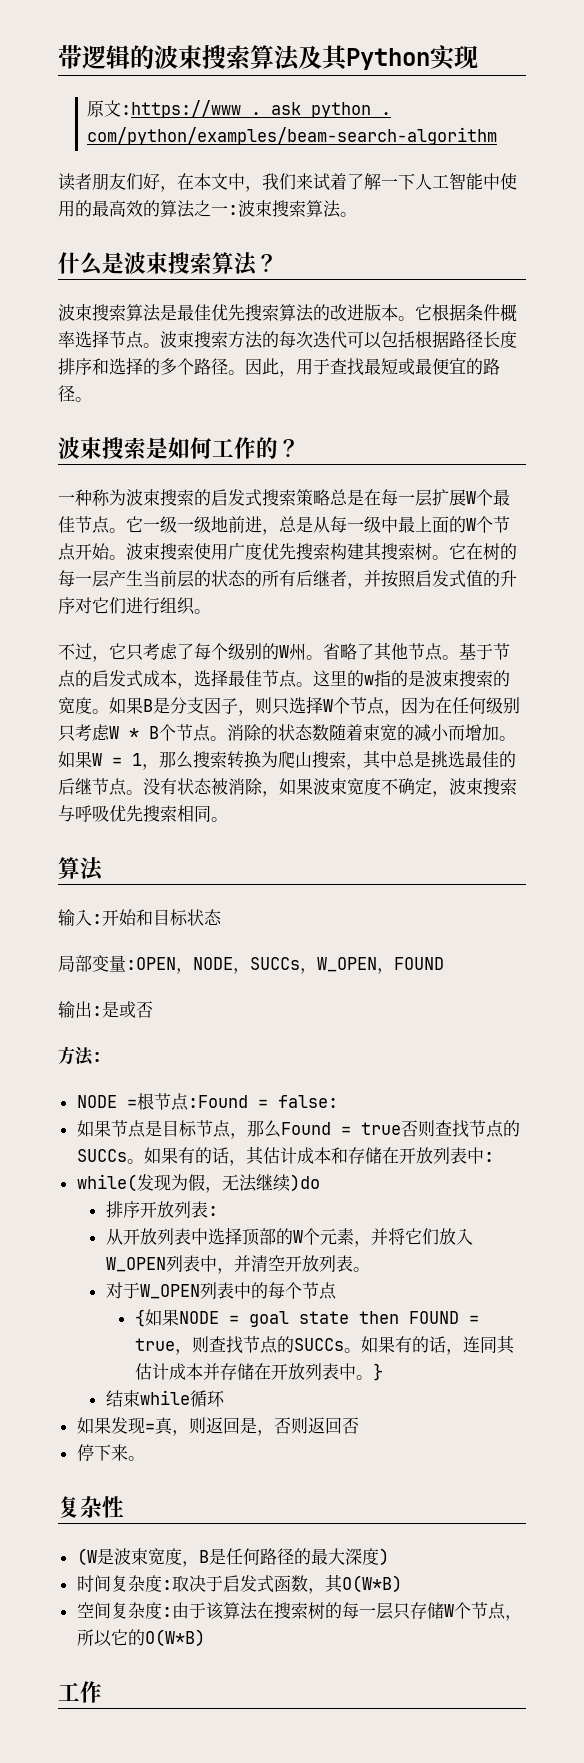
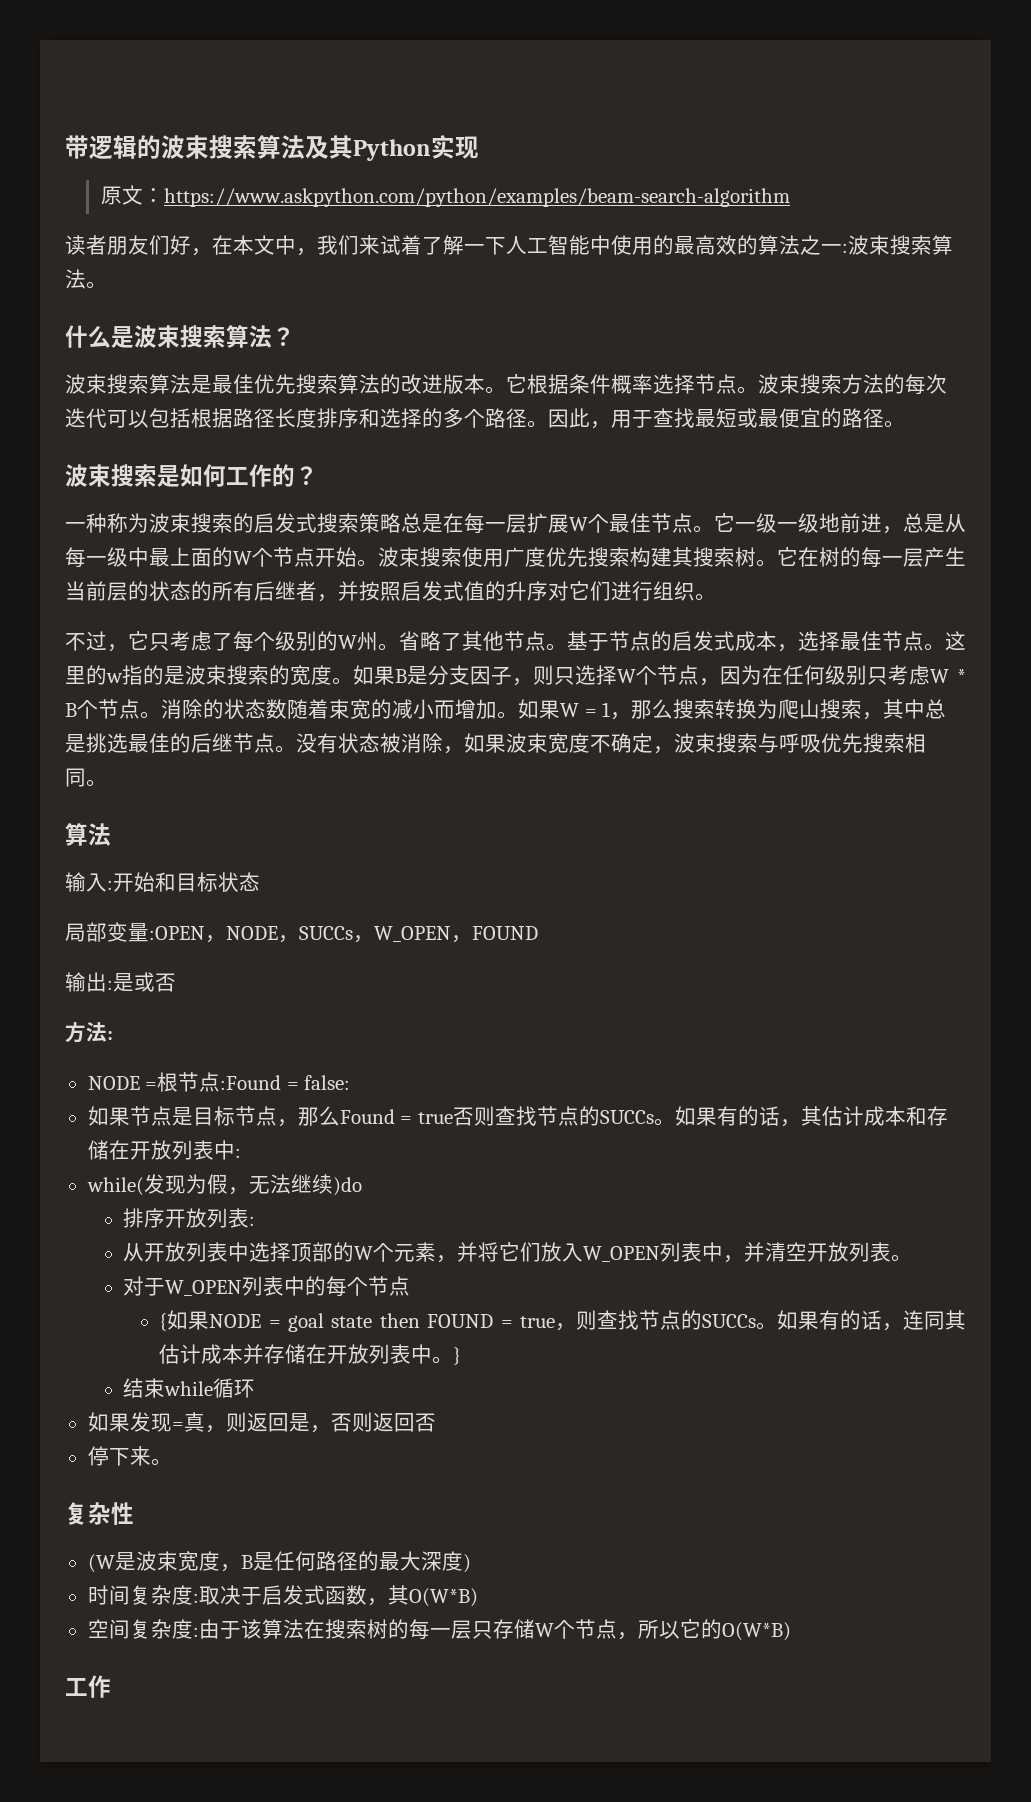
- 原文:https://www . ask python . com/python/examples/beam-search-algorithm
+ 原文：https://www.askpython.com/python/examples/beam-search-algorithm

